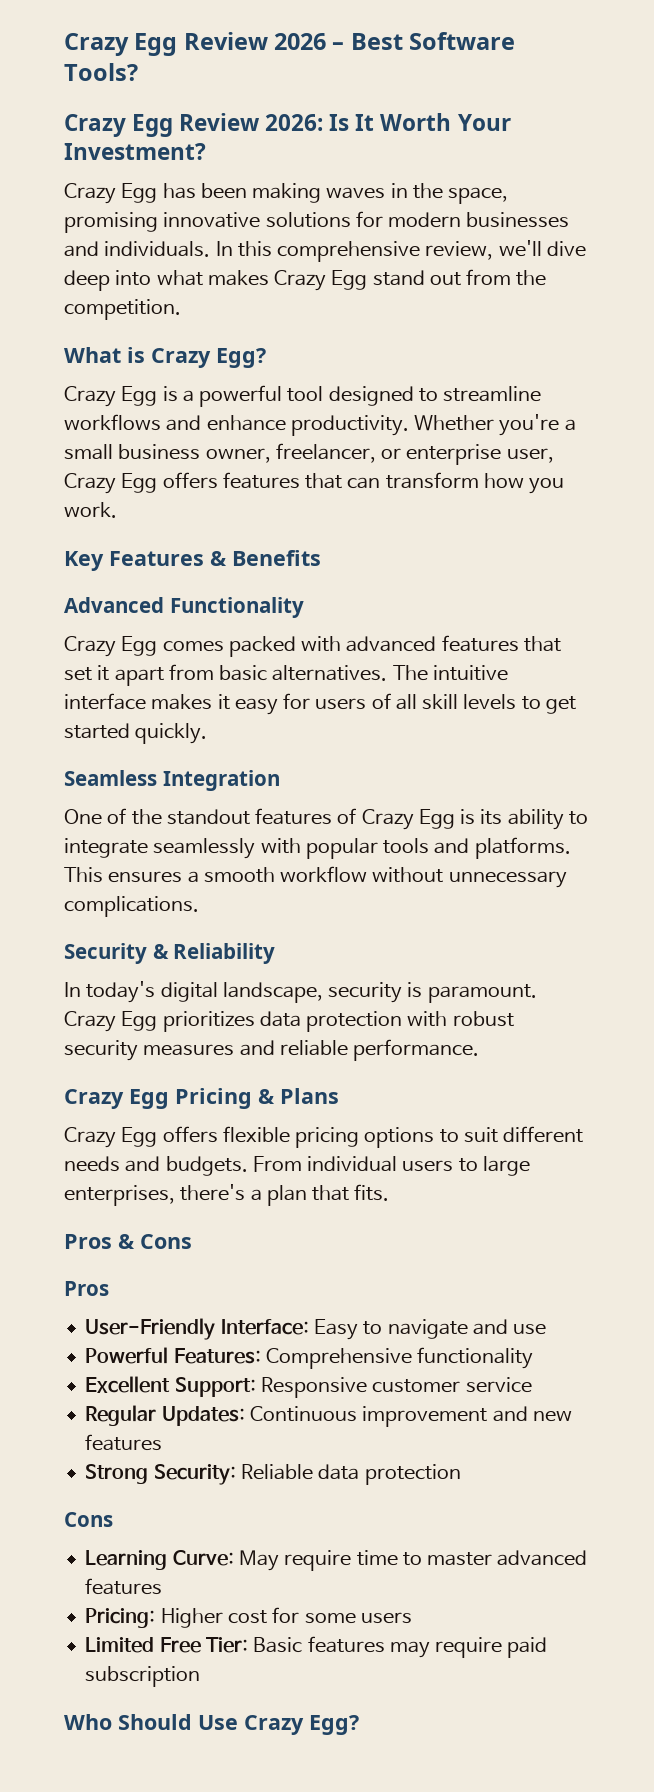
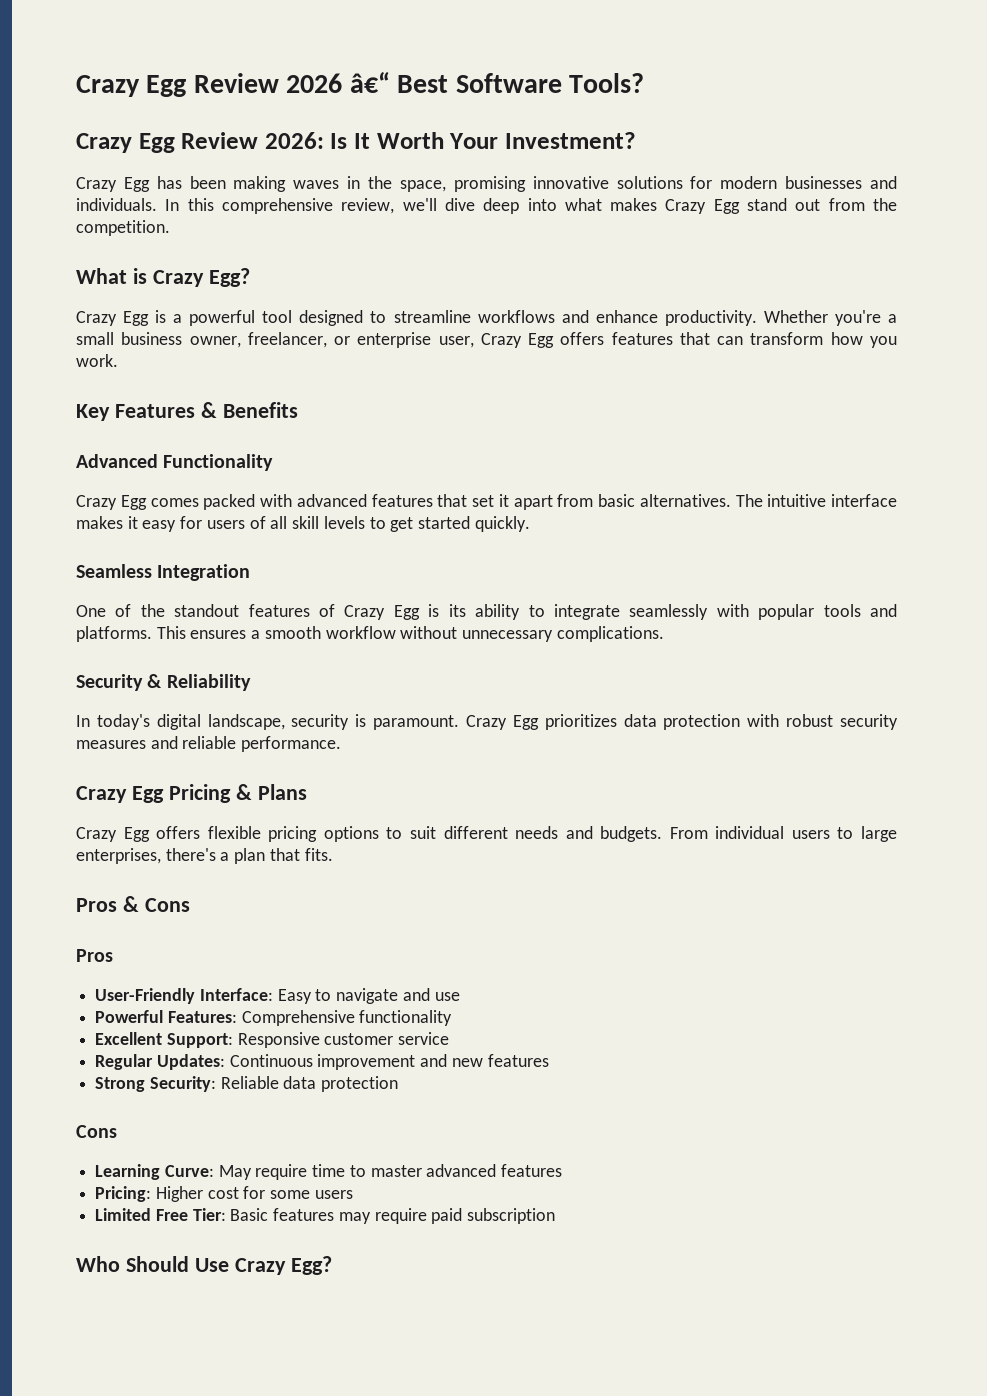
- Crazy Egg Review 2026 – Best Software Tools?
+ Crazy Egg Review 2026 â€“ Best Software Tools?

